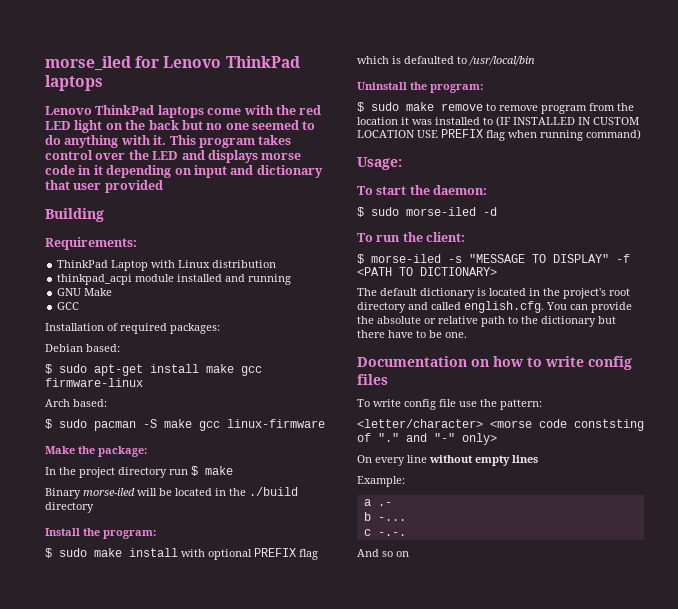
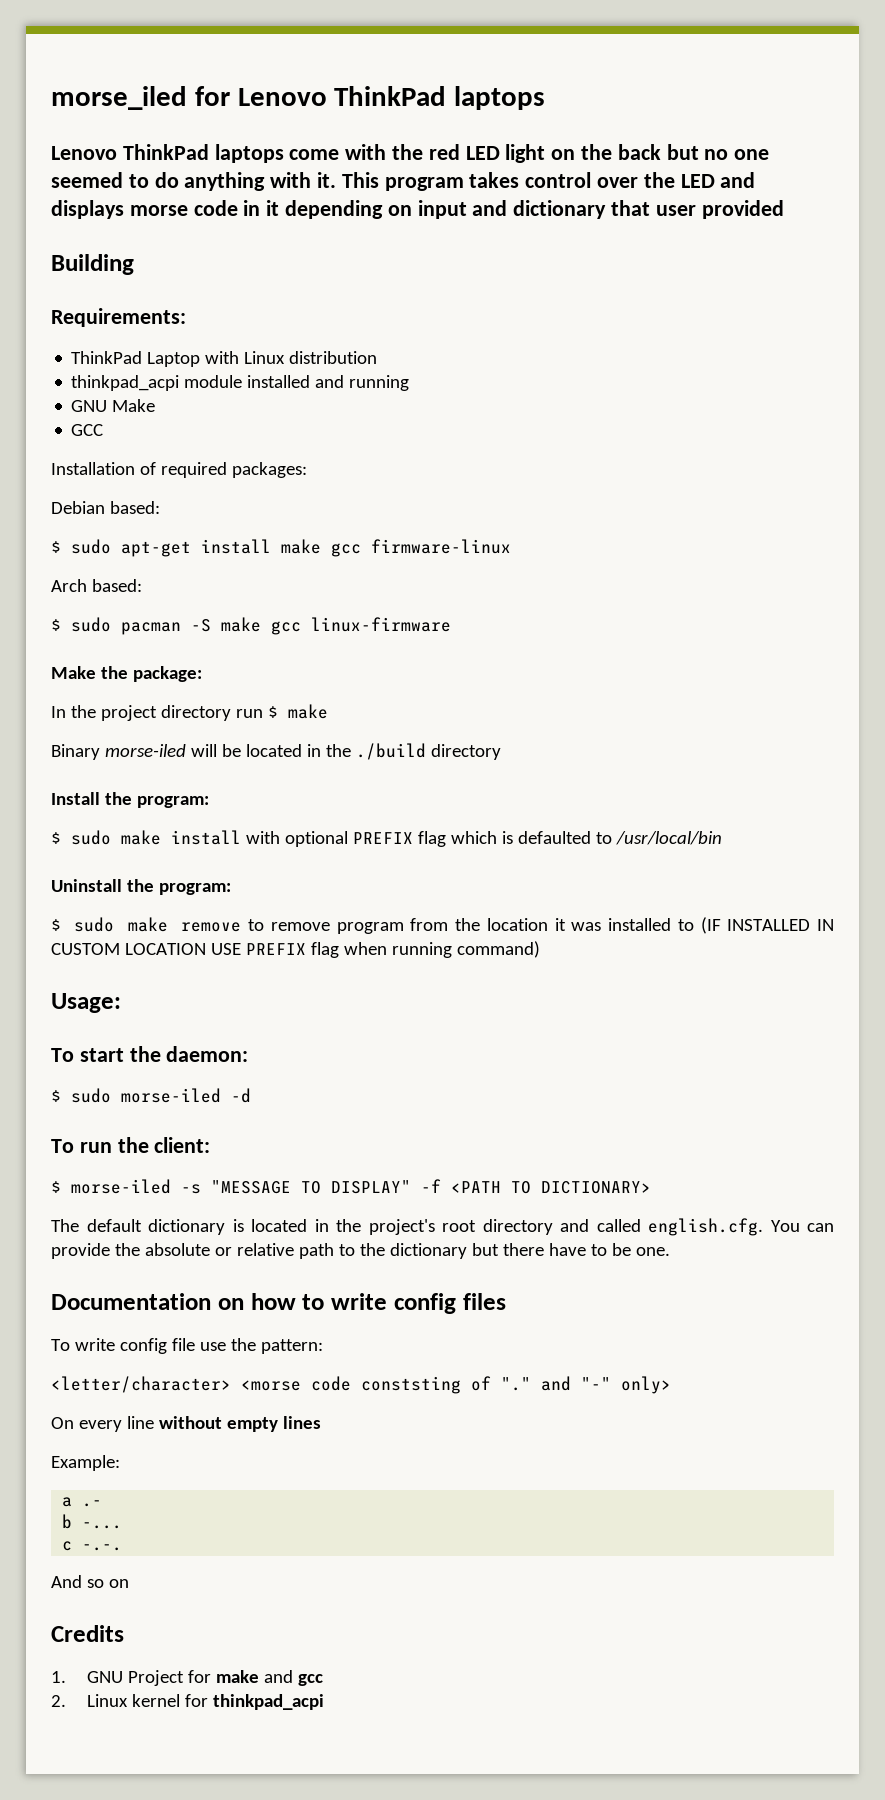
+ Credits
+ 1. GNU Project for make and gcc
+ 2. Linux kernel for thinkpad_acpi

